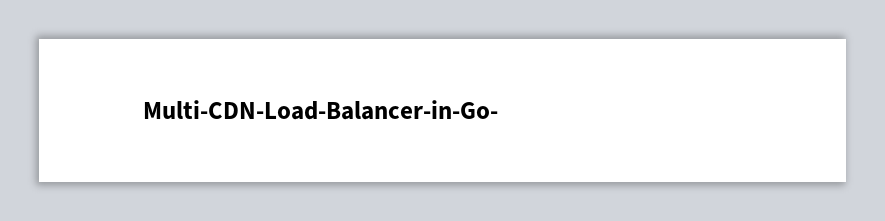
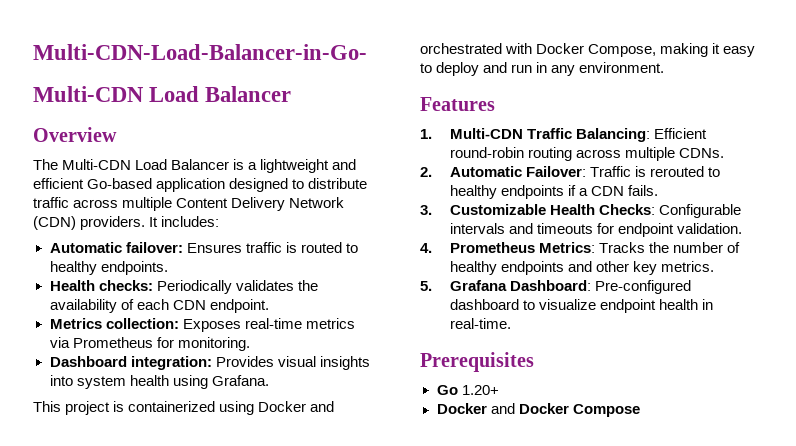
  Multi-CDN-Load-Balancer-in-Go-
+ Multi-CDN Load Balancer
+ Overview
+ The Multi-CDN Load Balancer is a lightweight and efficient Go-based application designed to distribute traffic across multiple Content Delivery Network (CDN) providers. It includes:
+ Automatic failover: Ensures traffic is routed to healthy endpoints.
+ Health checks: Periodically validates the availability of each CDN endpoint.
+ Metrics collection: Exposes real-time metrics via Prometheus for monitoring.
+ Dashboard integration: Provides visual insights into system health using Grafana.
+ This project is containerized using Docker and orchestrated with Docker Compose, making it easy to deploy and run in any environment.
+ Features
+ 1. Multi-CDN Traffic Balancing: Efficient round-robin routing across multiple CDNs.
+ 2. Automatic Failover: Traffic is rerouted to healthy endpoints if a CDN fails.
+ 3. Customizable Health Checks: Configurable intervals and timeouts for endpoint validation.
+ 4. Prometheus Metrics: Tracks the number of healthy endpoints and other key metrics.
+ 5. Grafana Dashboard: Pre-configured dashboard to visualize endpoint health in real-time.
+ Prerequisites
+ Go 1.20+
+ Docker and Docker Compose

